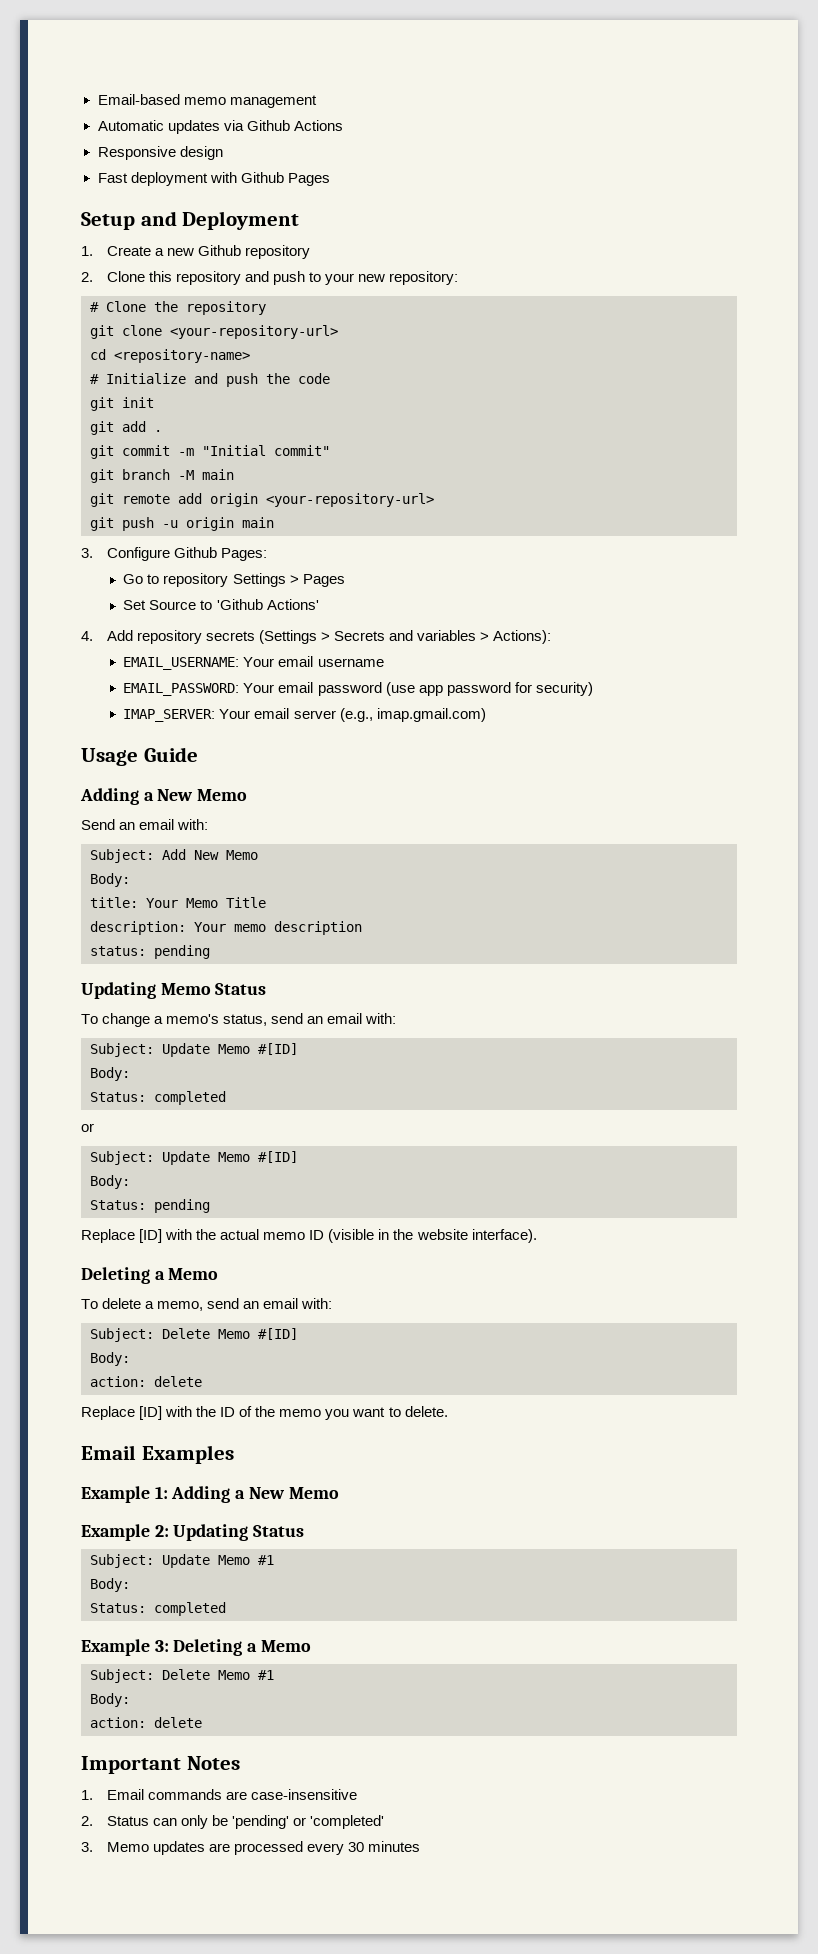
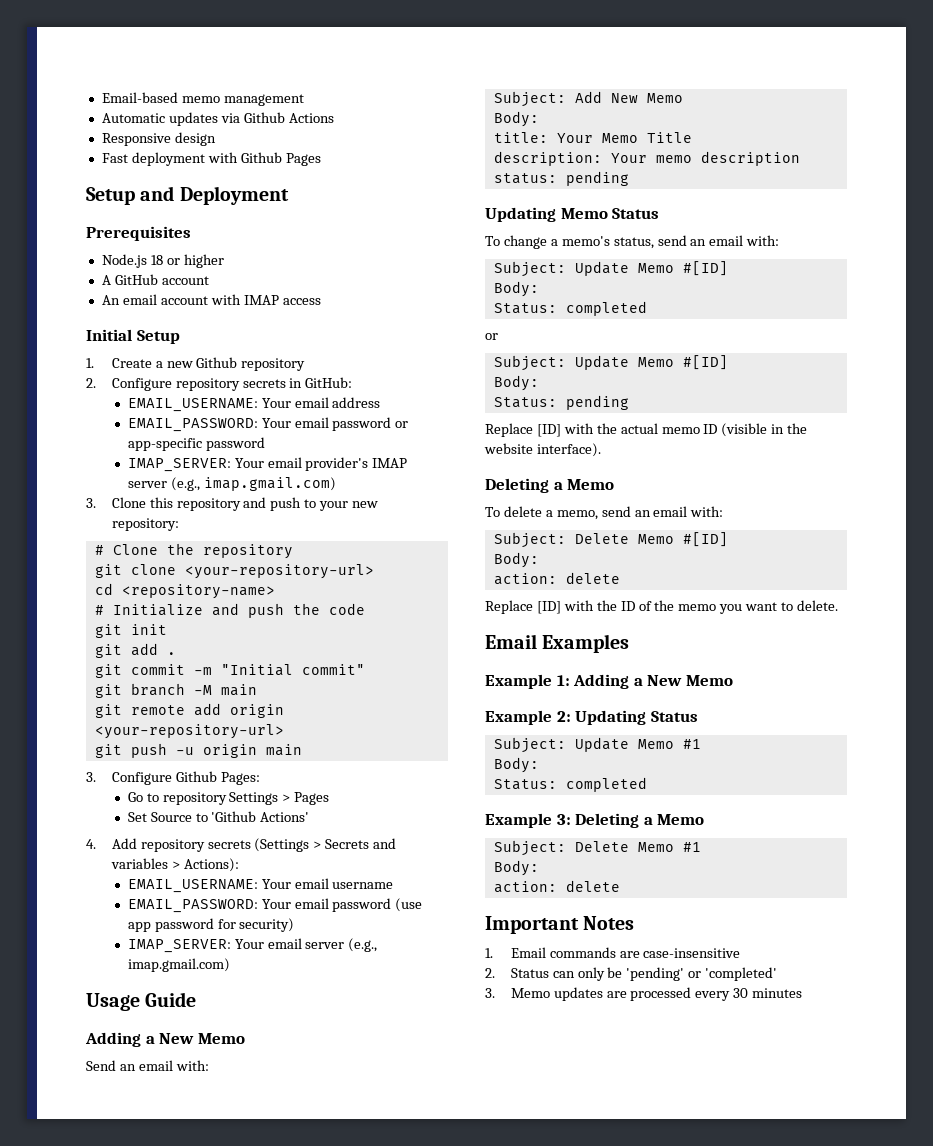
+ Prerequisites
+ Node.js 18 or higher
+ A GitHub account
+ An email account with IMAP access
+ Initial Setup
- 2. Clone this repository and push to your new repository:
+ 2. Configure repository secrets in GitHub:
+ EMAIL_USERNAME: Your email address
+ EMAIL_PASSWORD: Your email password or app-specific password
+ IMAP_SERVER: Your email provider's IMAP server (e.g., imap.gmail.com)
+ 3. Clone this repository and push to your new repository:

